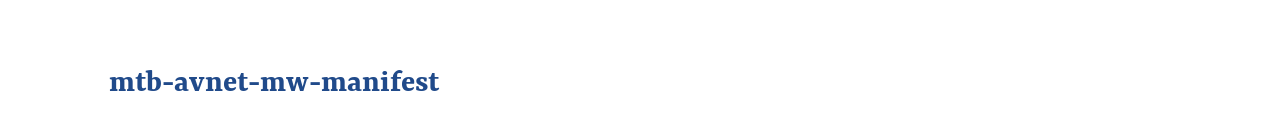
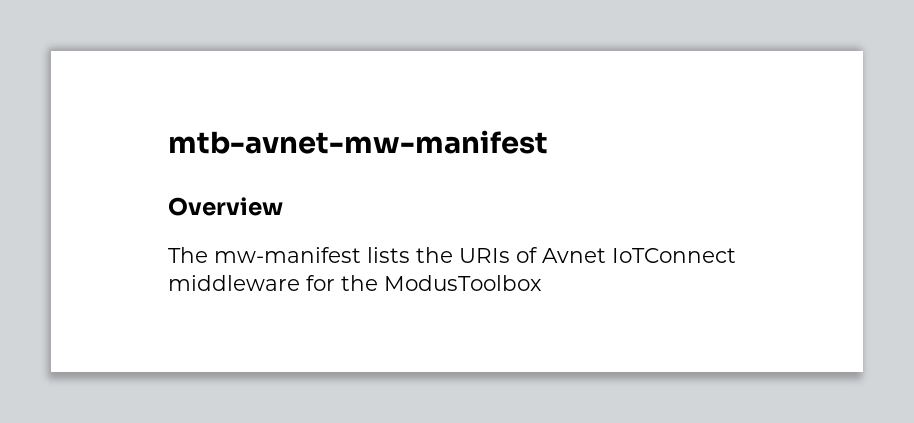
+ Overview
+ The mw-manifest lists the URIs of Avnet IoTConnect middleware for the ModusToolbox

